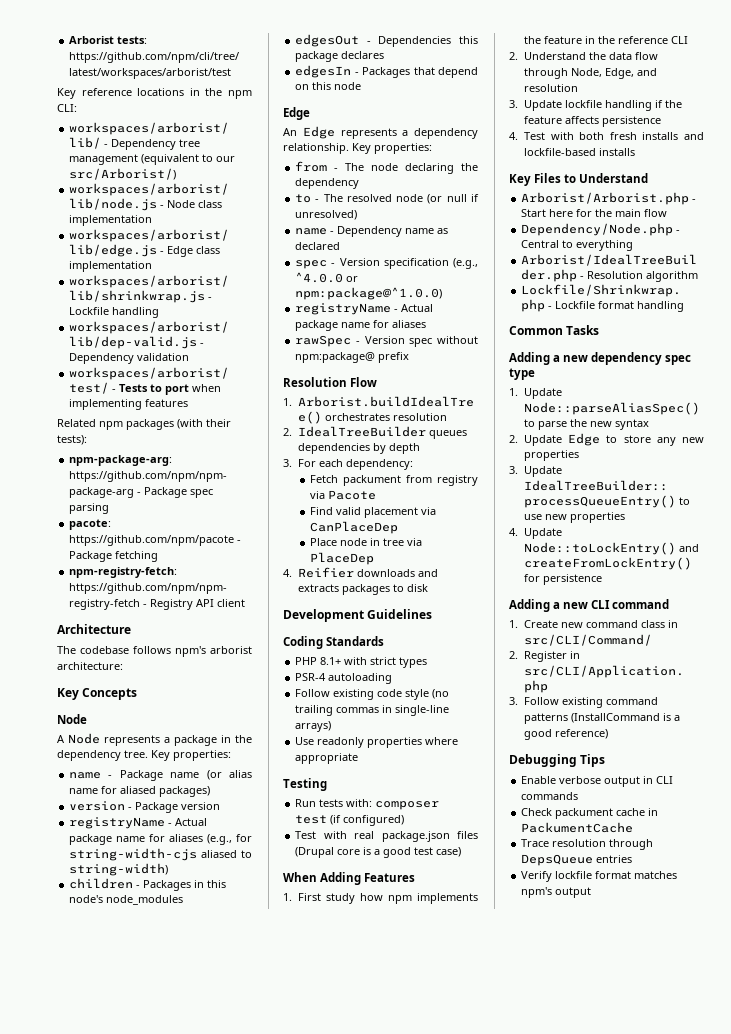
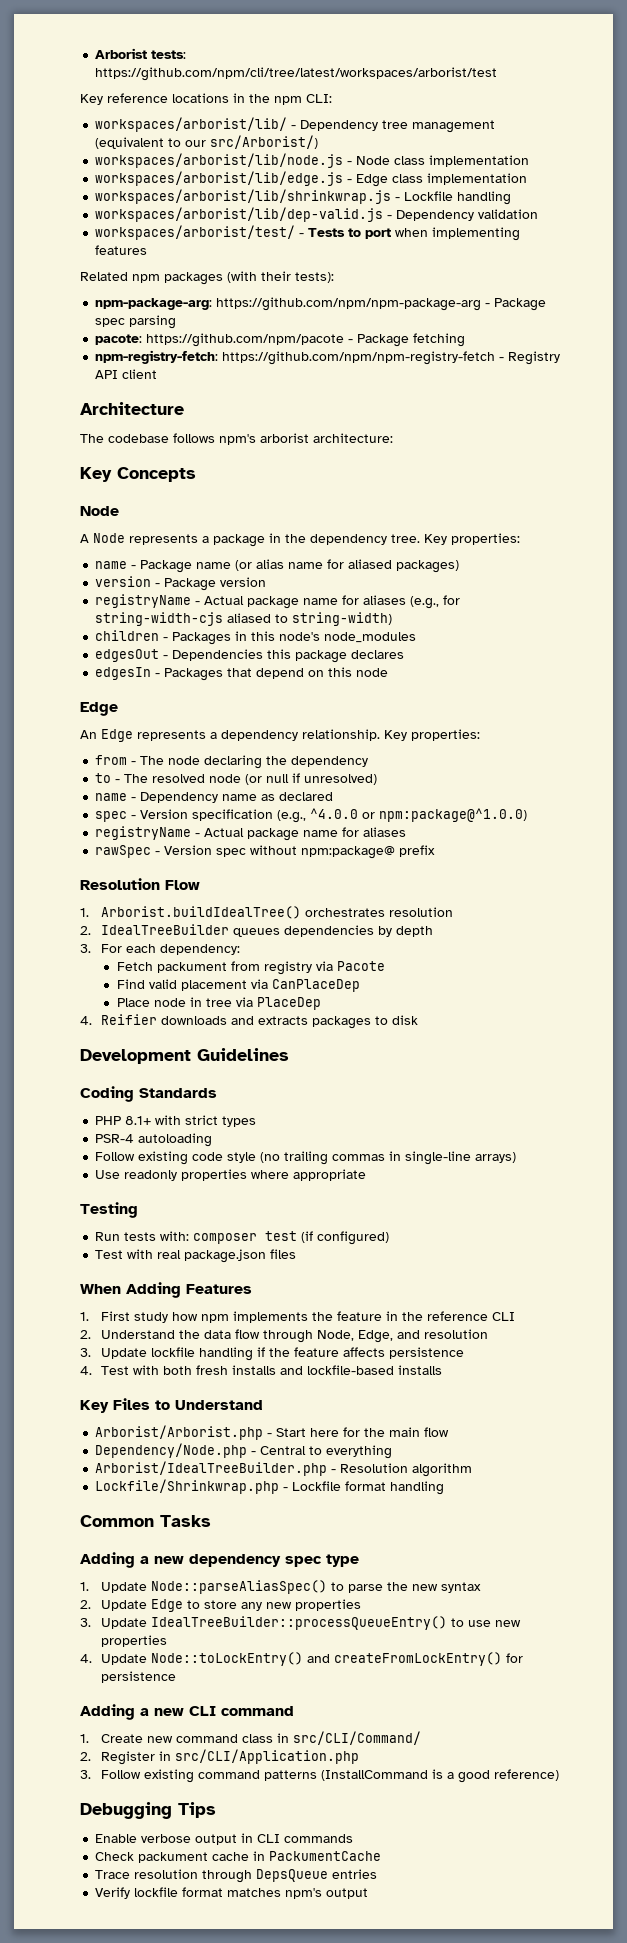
- Test with real package.json files (Drupal core is a good test case)
+ Test with real package.json files

